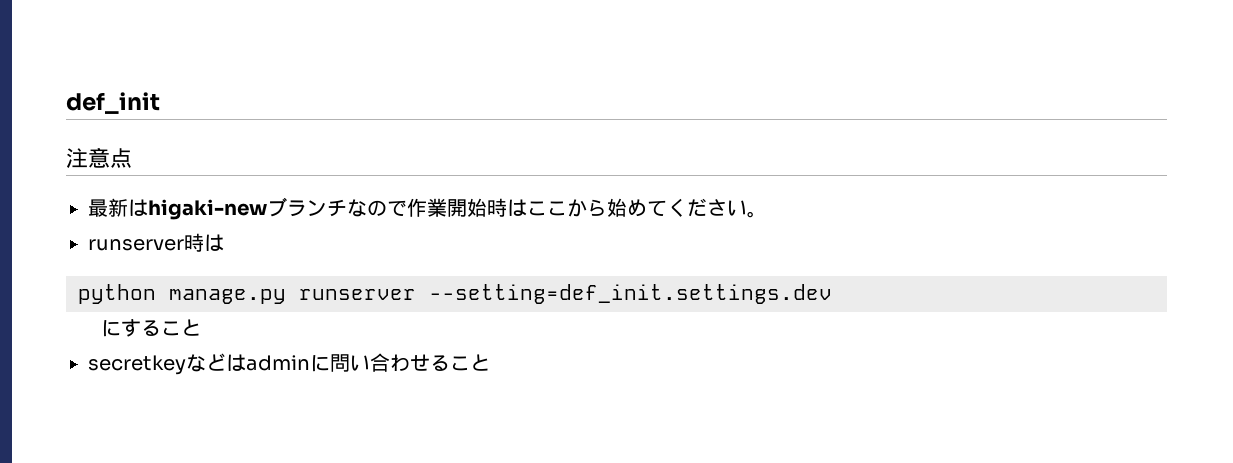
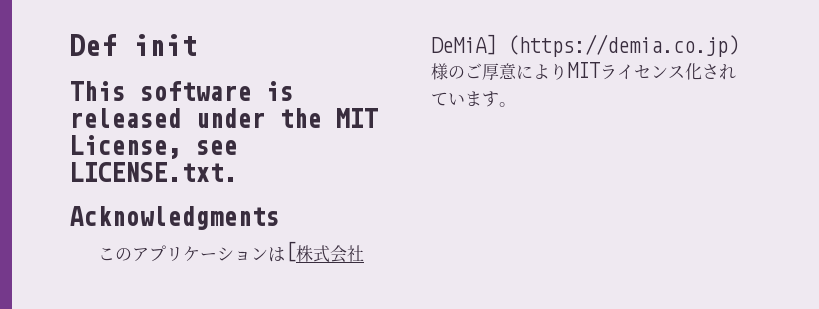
- def_init
- 注意点
- 最新はhigaki-newブランチなので作業開始時はここから始めてください。
- runserver時は
- python manage.py runserver --setting=def_init.settings.dev
- にすること
- secretkeyなどはadminに問い合わせること
+ Def init
+ This software is released under the MIT License, see LICENSE.txt.
+ Acknowledgments
+ このアプリケーションは[株式会社DeMiA] (https://demia.co.jp)様のご厚意によりMITライセンス化されています。

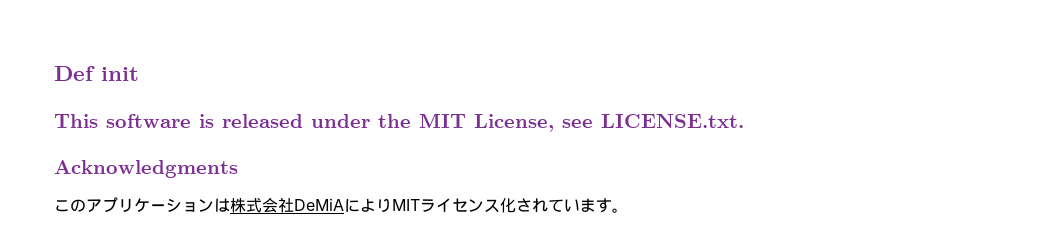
- このアプリケーションは[株式会社DeMiA] (https://demia.co.jp)様のご厚意によりMITライセンス化されています。
+ このアプリケーションは株式会社DeMiAによりMITライセンス化されています。

